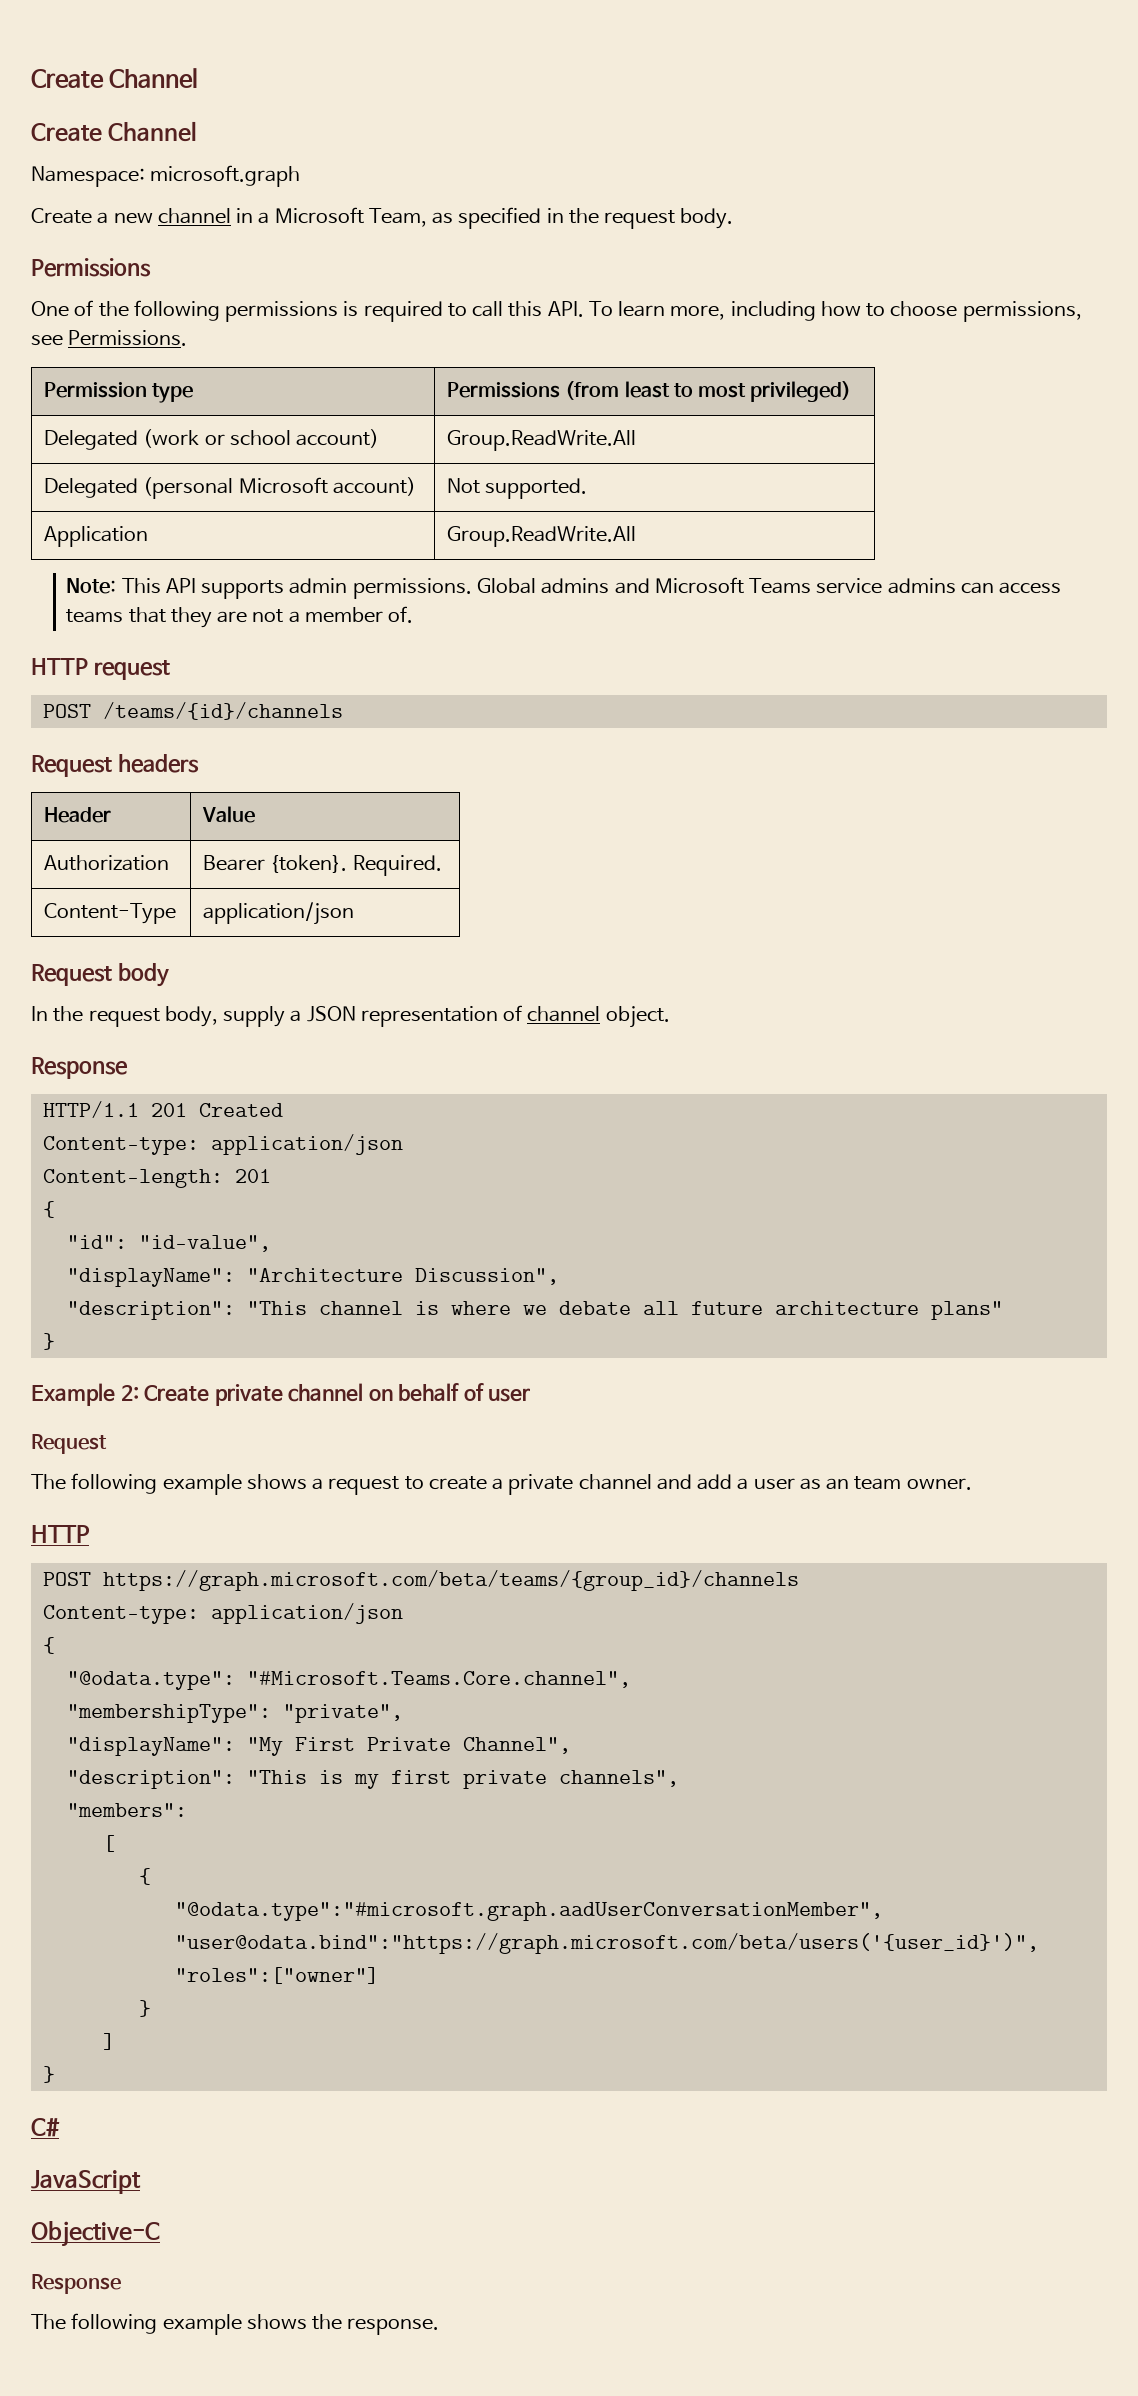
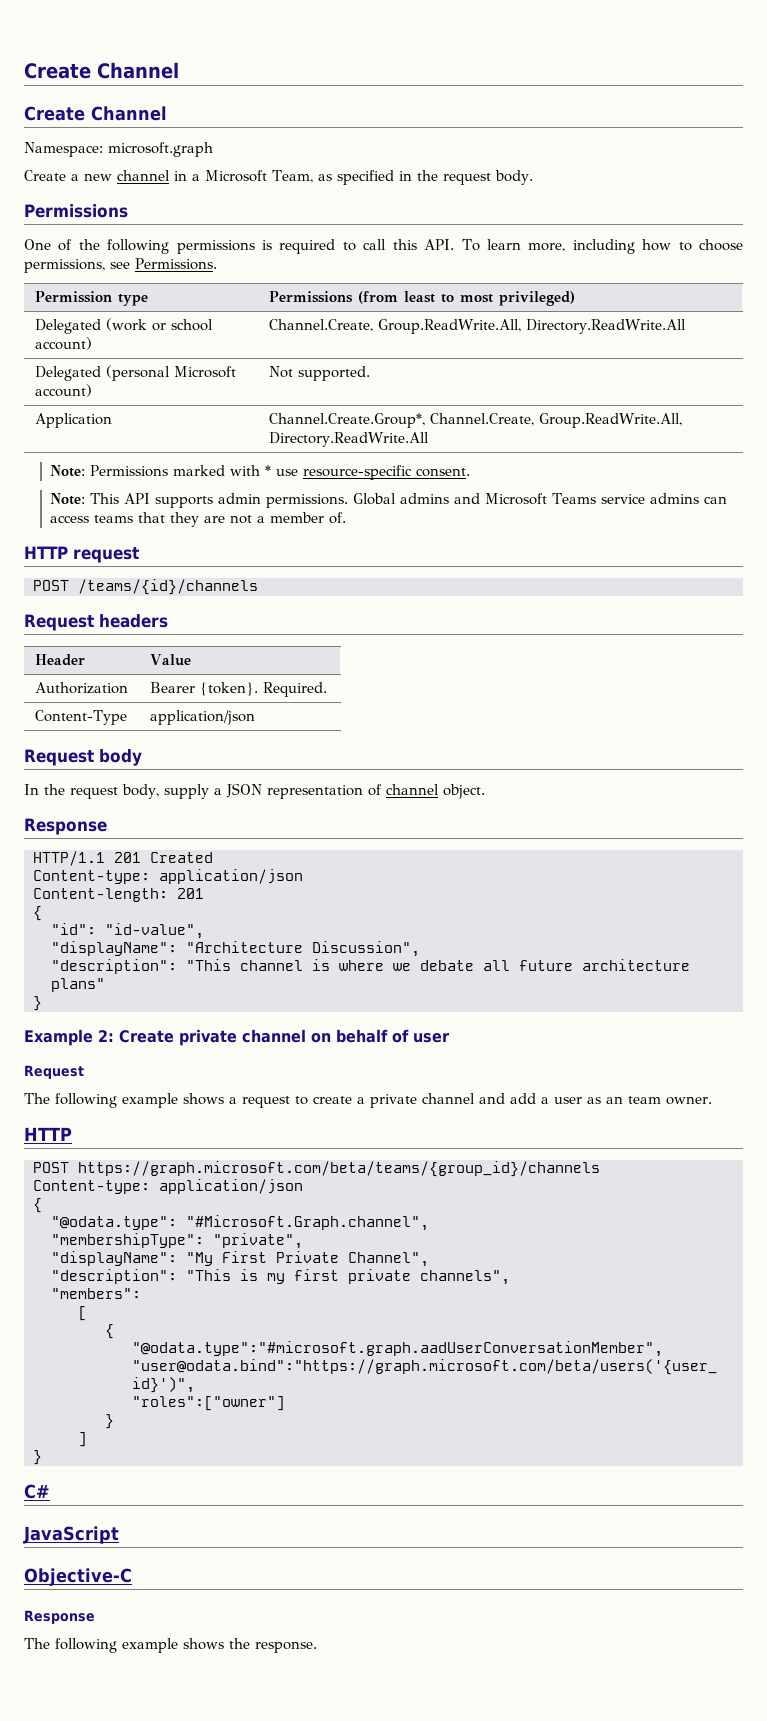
- Delegated (work or school account) | Group.ReadWrite.All
+ Delegated (work or school account) | Channel.Create, Group.ReadWrite.All, Directory.ReadWrite.All
- Application | Group.ReadWrite.All
+ Application | Channel.Create.Group*, Channel.Create, Group.ReadWrite.All, Directory.ReadWrite.All
+ Note: Permissions marked with * use resource-specific consent.
- "@odata.type": "#Microsoft.Teams.Core.channel",
+ "@odata.type": "#Microsoft.Graph.channel",

